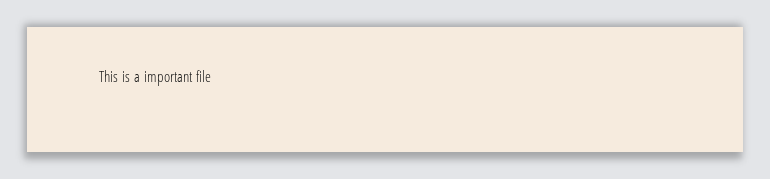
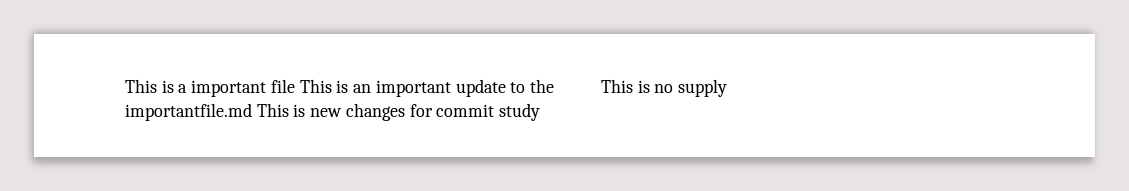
- This is a important file
+ This is a important file This is an important update to the importantfile.md This is new changes for commit study This is no supply

